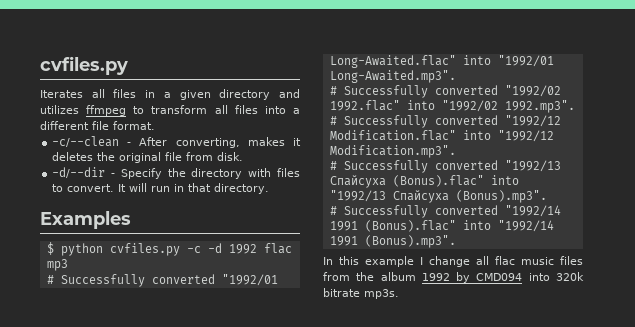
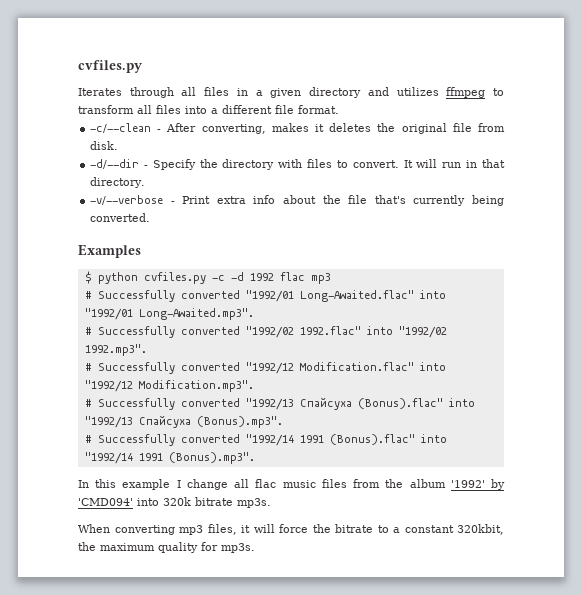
- Iterates all files in a given directory and utilizes ffmpeg to transform all files into a different file format.
+ Iterates through all files in a given directory and utilizes ffmpeg to transform all files into a different file format.
+ -v/--verbose - Print extra info about the file that's currently being converted.
- In this example I change all flac music files from the album 1992 by CMD094 into 320k bitrate mp3s.
+ In this example I change all flac music files from the album '1992' by 'CMD094' into 320k bitrate mp3s.
+ When converting mp3 files, it will force the bitrate to a constant 320kbit, the maximum quality for mp3s.

